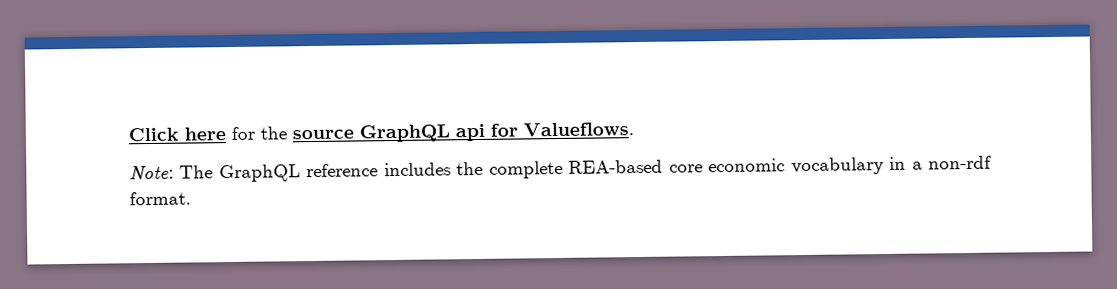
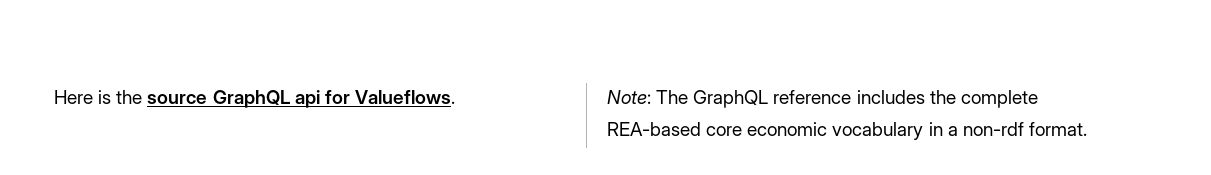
- Click here for the source GraphQL api for Valueflows.
+ Here is the source GraphQL api for Valueflows.

